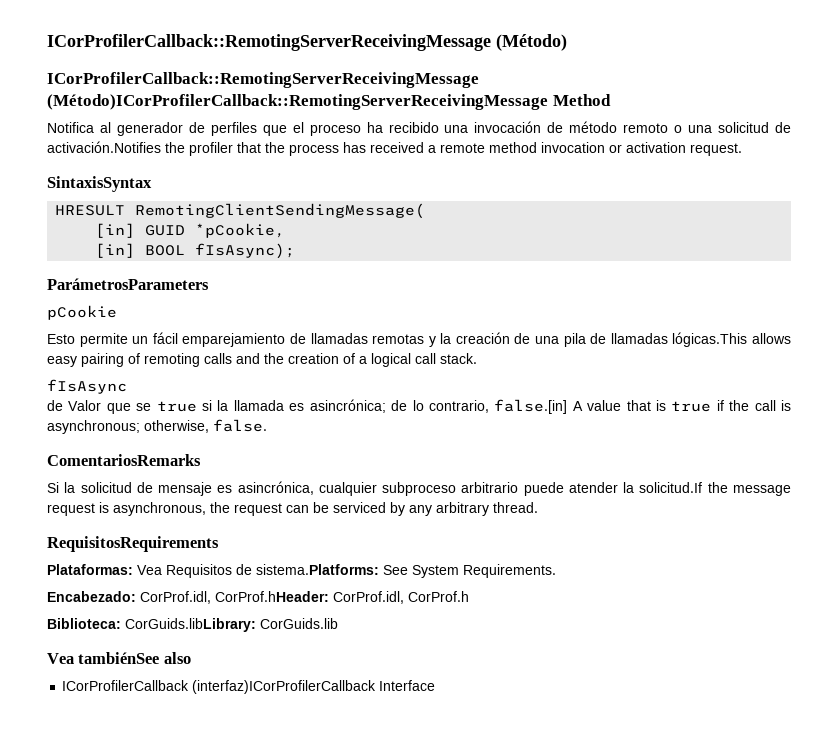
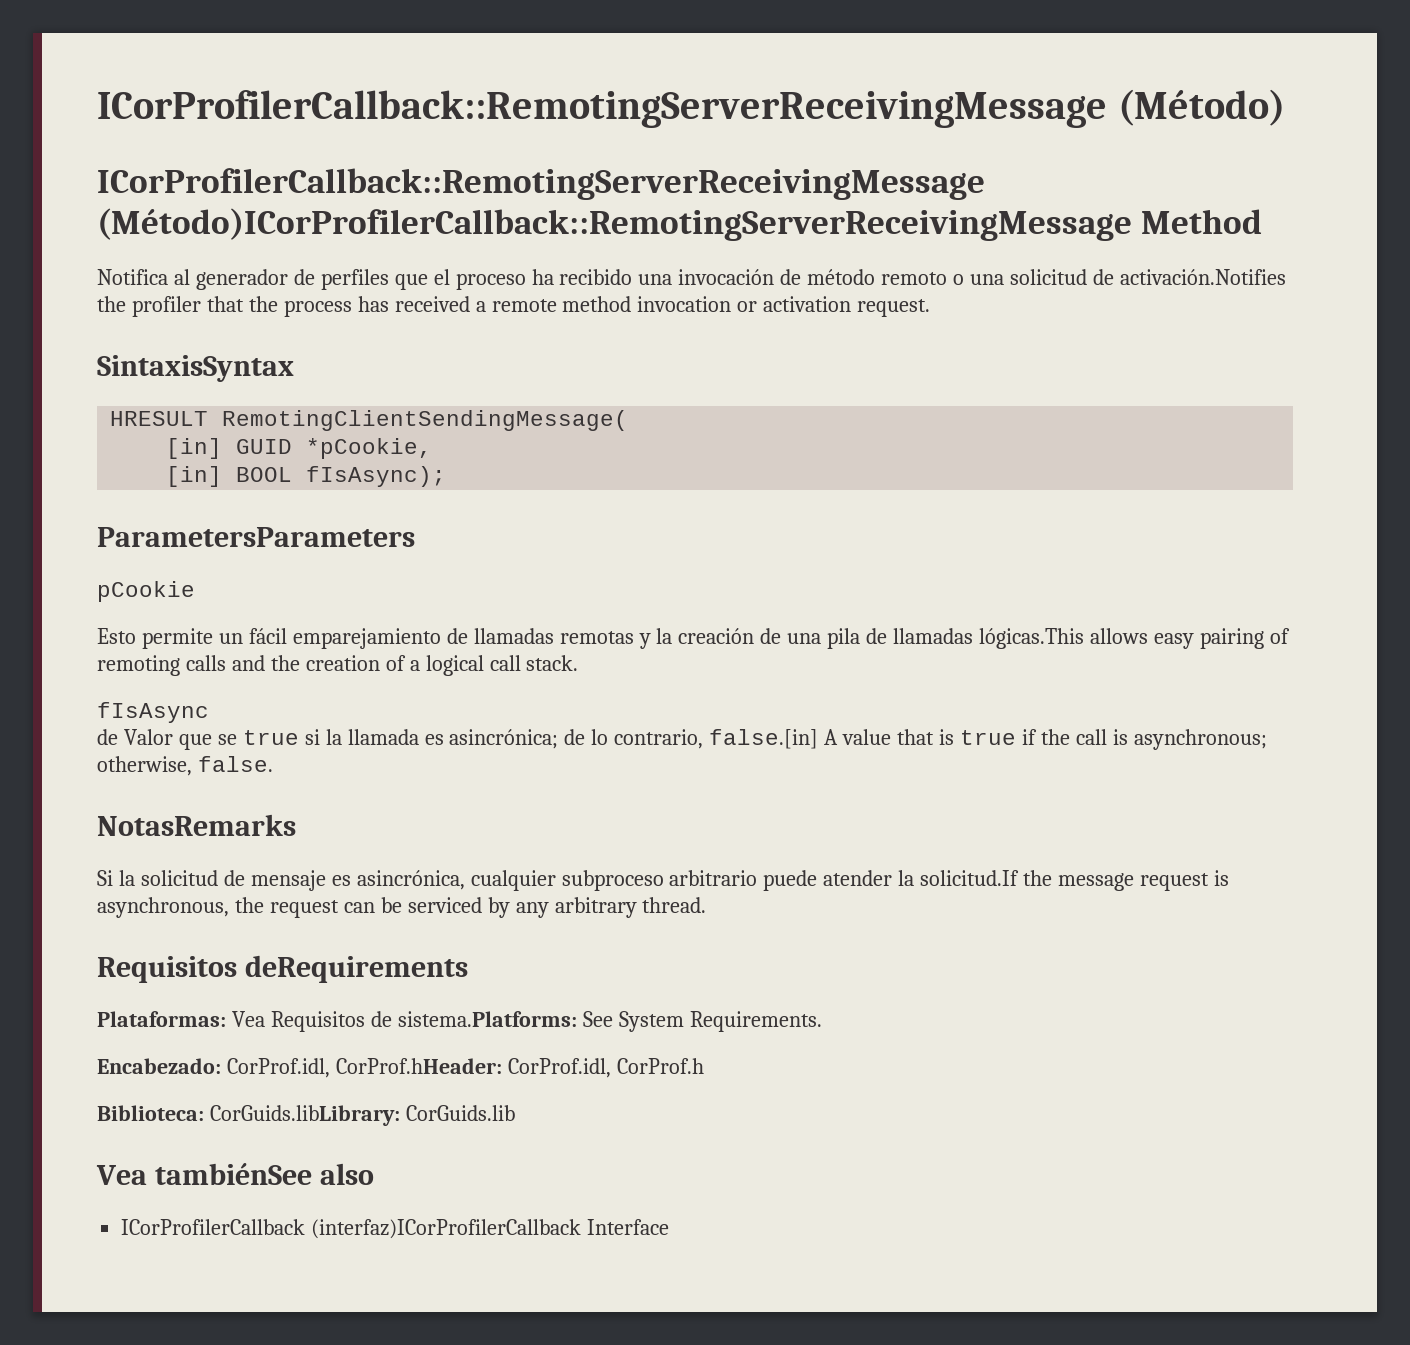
- ParámetrosParameters
+ ParametersParameters
- ComentariosRemarks
+ NotasRemarks
- RequisitosRequirements
+ Requisitos deRequirements

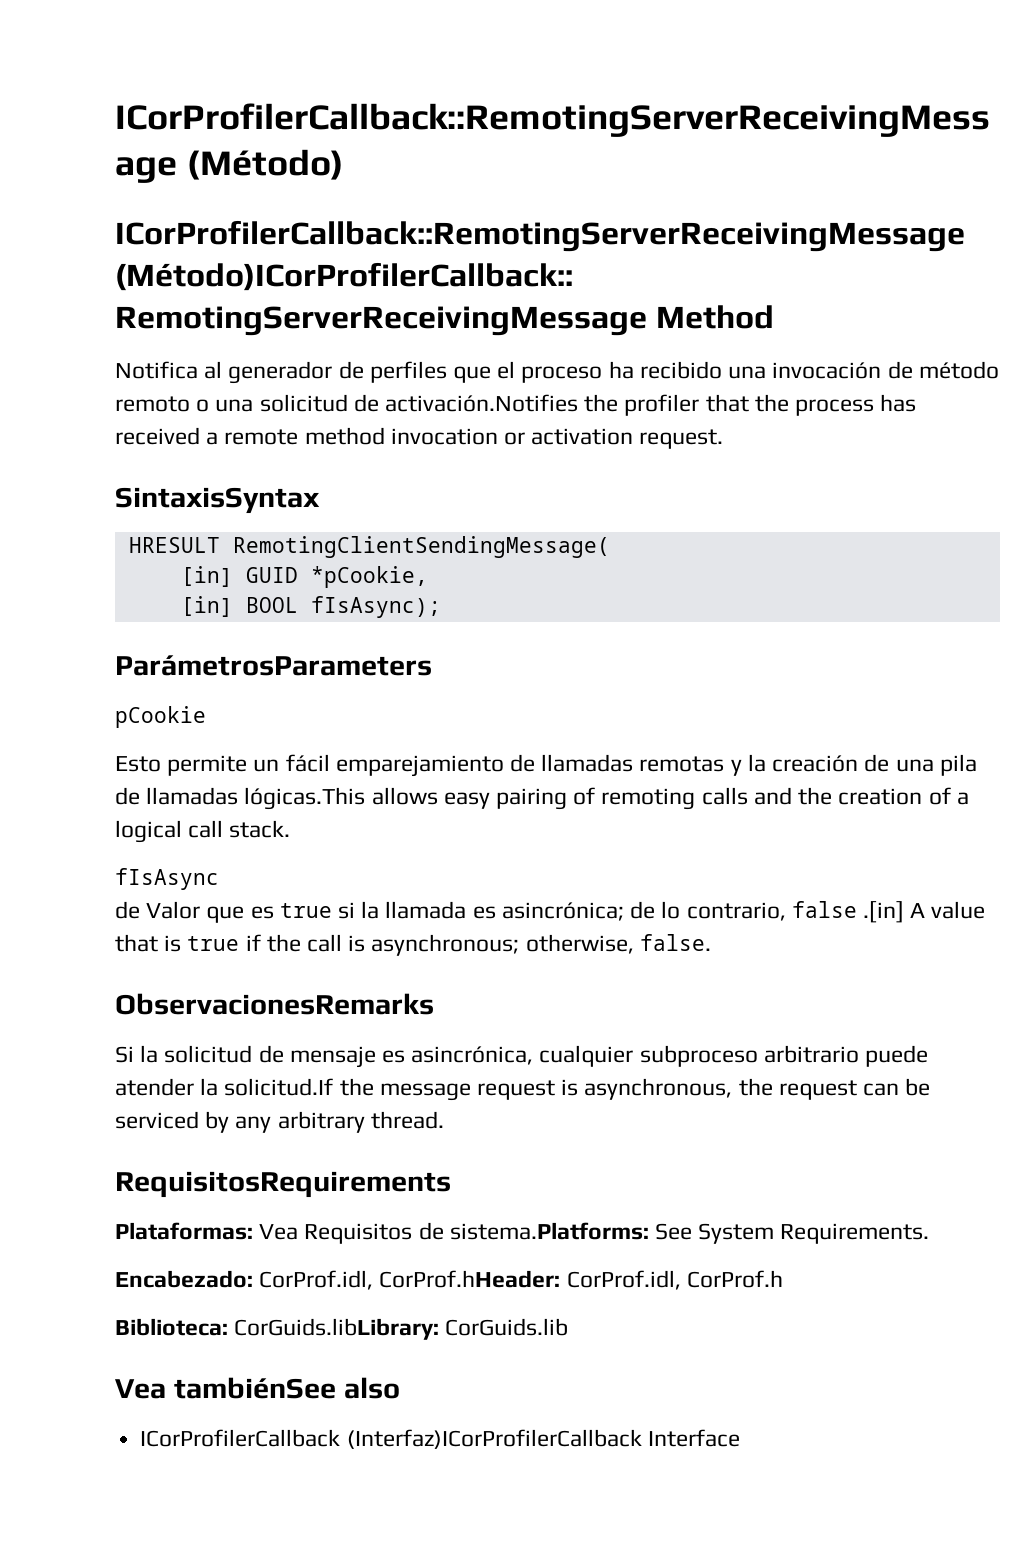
- ParametersParameters
+ ParámetrosParameters
- de Valor que se true si la llamada es asincrónica; de lo contrario, false.[in] A value that is true if the call is asynchronous; otherwise, false.
+ de Valor que es true si la llamada es asincrónica; de lo contrario, false .[in] A value that is true if the call is asynchronous; otherwise, false.
- NotasRemarks
+ ObservacionesRemarks
- Requisitos deRequirements
+ RequisitosRequirements
- ICorProfilerCallback (interfaz)ICorProfilerCallback Interface
+ ICorProfilerCallback (Interfaz)ICorProfilerCallback Interface

